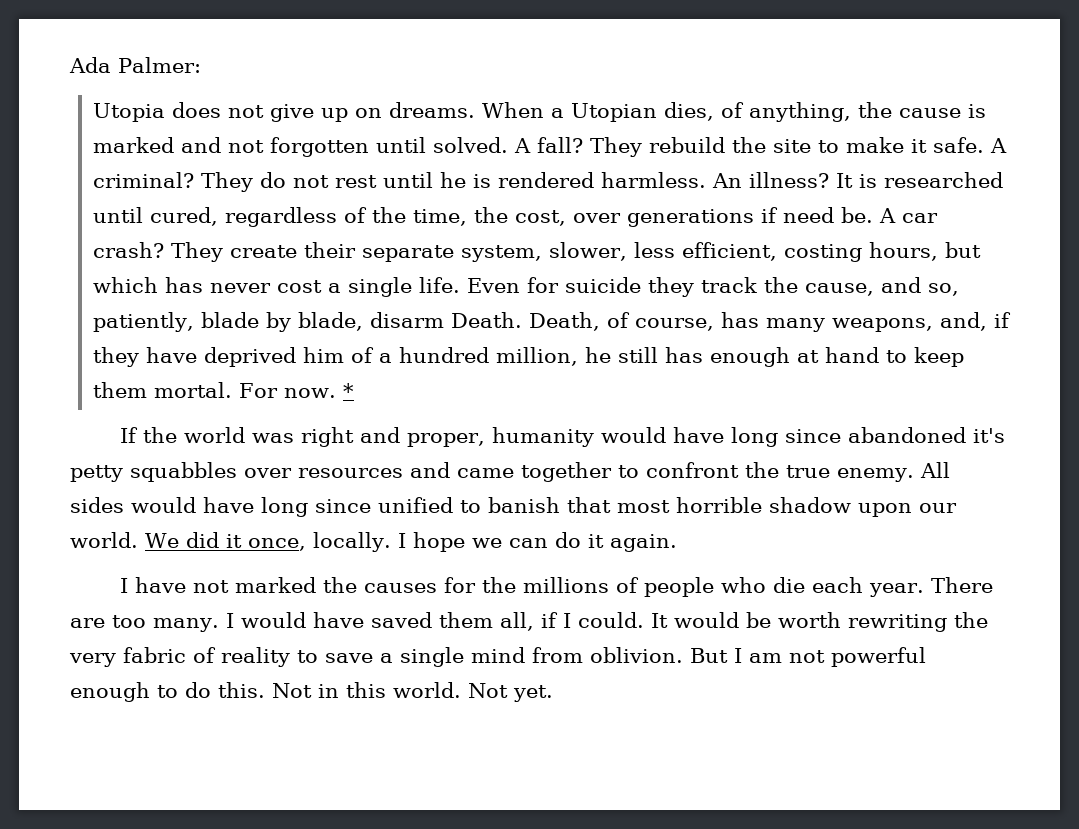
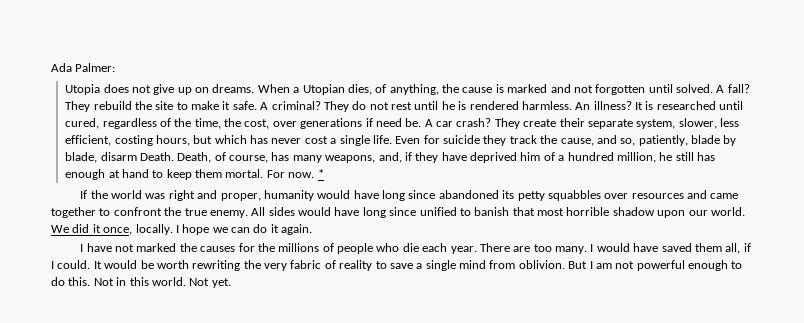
- If the world was right and proper, humanity would have long since abandoned it's petty squabbles over resources and came together to confront the true enemy.
+ If the world was right and proper, humanity would have long since abandoned its petty squabbles over resources and came together to confront the true enemy.

